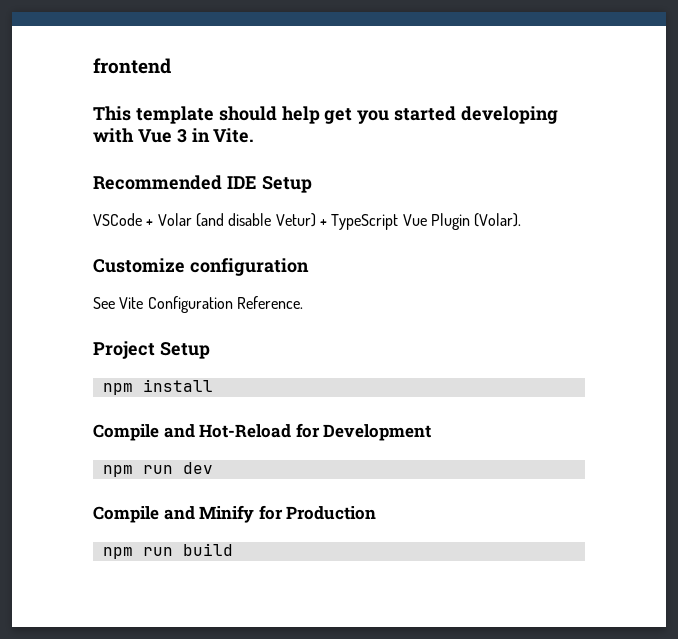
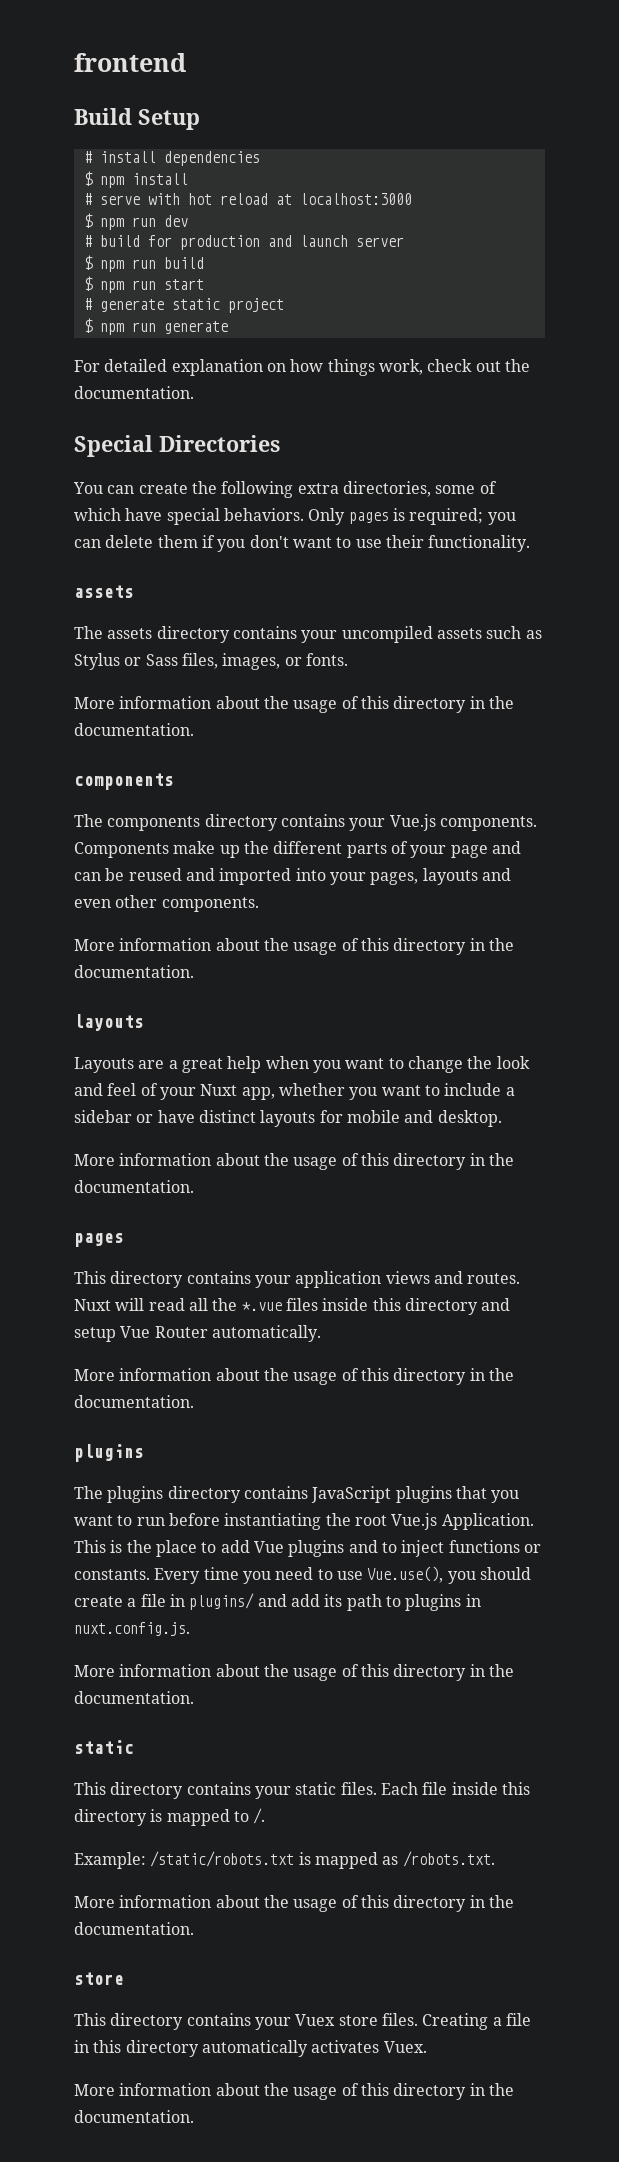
- This template should help get you started developing with Vue 3 in Vite.
- Recommended IDE Setup
- VSCode + Volar (and disable Vetur) + TypeScript Vue Plugin (Volar).
- Customize configuration
- See Vite Configuration Reference.
- Project Setup
- npm install
- Compile and Hot-Reload for Development
- npm run dev
- Compile and Minify for Production
- npm run build
+ Build Setup
+ # install dependencies
+ $ npm install
+ # serve with hot reload at localhost:3000
+ $ npm run dev
+ # build for production and launch server
+ $ npm run build
+ $ npm run start
+ # generate static project
+ $ npm run generate
+ For detailed explanation on how things work, check out the documentation.
+ Special Directories
+ You can create the following extra directories, some of which have special behaviors. Only pages is required; you can delete them if you don't want to use their functionality.
+ assets
+ The assets directory contains your uncompiled assets such as Stylus or Sass files, images, or fonts.
+ More information about the usage of this directory in the documentation.
+ components
+ The components directory contains your Vue.js components. Components make up the different parts of your page and can be reused and imported into your pages, layouts and even other components.
+ More information about the usage of this directory in the documentation.
+ layouts
+ Layouts are a great help when you want to change the look and feel of your Nuxt app, whether you want to include a sidebar or have distinct layouts for mobile and desktop.
+ More information about the usage of this directory in the documentation.
+ pages
+ This directory contains your application views and routes. Nuxt will read all the *.vue files inside this directory and setup Vue Router automatically.
+ More information about the usage of this directory in the documentation.
+ plugins
+ The plugins directory contains JavaScript plugins that you want to run before instantiating the root Vue.js Application. This is the place to add Vue plugins and to inject functions or constants. Every time you need to use Vue.use(), you should create a file in plugins/ and add its path to plugins in nuxt.config.js.
+ More information about the usage of this directory in the documentation.
+ static
+ This directory contains your static files. Each file inside this directory is mapped to /.
+ Example: /static/robots.txt is mapped as /robots.txt.
+ More information about the usage of this directory in the documentation.
+ store
+ This directory contains your Vuex store files. Creating a file in this directory automatically activates Vuex.
+ More information about the usage of this directory in the documentation.

